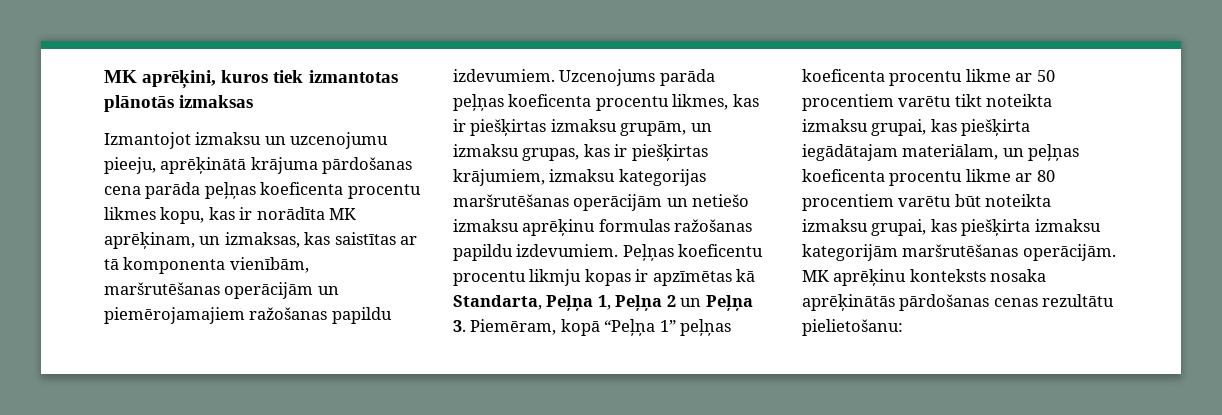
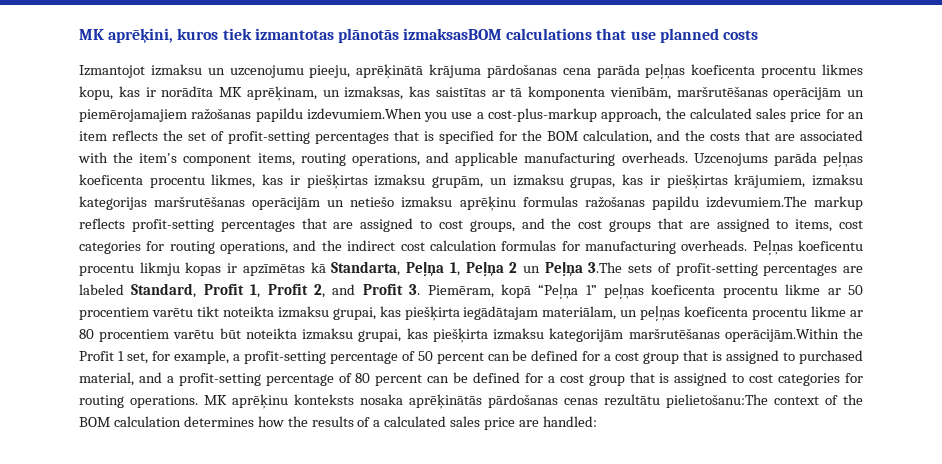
- MK aprēķini, kuros tiek izmantotas plānotās izmaksas
+ MK aprēķini, kuros tiek izmantotas plānotās izmaksasBOM calculations that use planned costs
- Izmantojot izmaksu un uzcenojumu pieeju, aprēķinātā krājuma pārdošanas cena parāda peļņas koeficenta procentu likmes kopu, kas ir norādīta MK aprēķinam, un izmaksas, kas saistītas ar tā komponenta vienībām, maršrutēšanas operācijām un piemērojamajiem ražošanas papildu izdevumiem.
+ Izmantojot izmaksu un uzcenojumu pieeju, aprēķinātā krājuma pārdošanas cena parāda peļņas koeficenta procentu likmes kopu, kas ir norādīta MK aprēķinam, un izmaksas, kas saistītas ar tā komponenta vienībām, maršrutēšanas operācijām un piemērojamajiem ražošanas papildu izdevumiem.When you use a cost-plus-markup approach, the calculated sales price for an item reflects the set of profit-setting percentages that is specified for the BOM calculation, and the costs that are associated with the item's component items, routing operations, and applicable manufacturing overheads.
- Uzcenojums parāda peļņas koeficenta procentu likmes, kas ir piešķirtas izmaksu grupām, un izmaksu grupas, kas ir piešķirtas krājumiem, izmaksu kategorijas maršrutēšanas operācijām un netiešo izmaksu aprēķinu formulas ražošanas papildu izdevumiem.
+ Uzcenojums parāda peļņas koeficenta procentu likmes, kas ir piešķirtas izmaksu grupām, un izmaksu grupas, kas ir piešķirtas krājumiem, izmaksu kategorijas maršrutēšanas operācijām un netiešo izmaksu aprēķinu formulas ražošanas papildu izdevumiem.The markup reflects profit-setting percentages that are assigned to cost groups, and the cost groups that are assigned to items, cost categories for routing operations, and the indirect cost calculation formulas for manufacturing overheads.
- Peļņas koeficentu procentu likmju kopas ir apzīmētas kā Standarta, Peļņa 1, Peļņa 2 un Peļņa 3. Piemēram, kopā “Peļņa 1” peļņas koeficenta procentu likme ar 50 procentiem varētu tikt noteikta izmaksu grupai, kas piešķirta iegādātajam materiālam, un peļņas koeficenta procentu likme ar 80 procentiem varētu būt noteikta izmaksu grupai, kas piešķirta izmaksu kategorijām maršrutēšanas operācijām.
+ Peļņas koeficentu procentu likmju kopas ir apzīmētas kā Standarta, Peļņa 1, Peļņa 2 un Peļņa 3.The sets of profit-setting percentages are labeled Standard, Profit 1, Profit 2, and Profit 3. Piemēram, kopā “Peļņa 1” peļņas koeficenta procentu likme ar 50 procentiem varētu tikt noteikta izmaksu grupai, kas piešķirta iegādātajam materiālam, un peļņas koeficenta procentu likme ar 80 procentiem varētu būt noteikta izmaksu grupai, kas piešķirta izmaksu kategorijām maršrutēšanas operācijām.Within the Profit 1 set, for example, a profit-setting percentage of 50 percent can be defined for a cost group that is assigned to purchased material, and a profit-setting percentage of 80 percent can be defined for a cost group that is assigned to cost categories for routing operations.
- MK aprēķinu konteksts nosaka aprēķinātās pārdošanas cenas rezultātu pielietošanu:
+ MK aprēķinu konteksts nosaka aprēķinātās pārdošanas cenas rezultātu pielietošanu:The context of the BOM calculation determines how the results of a calculated sales price are handled:

